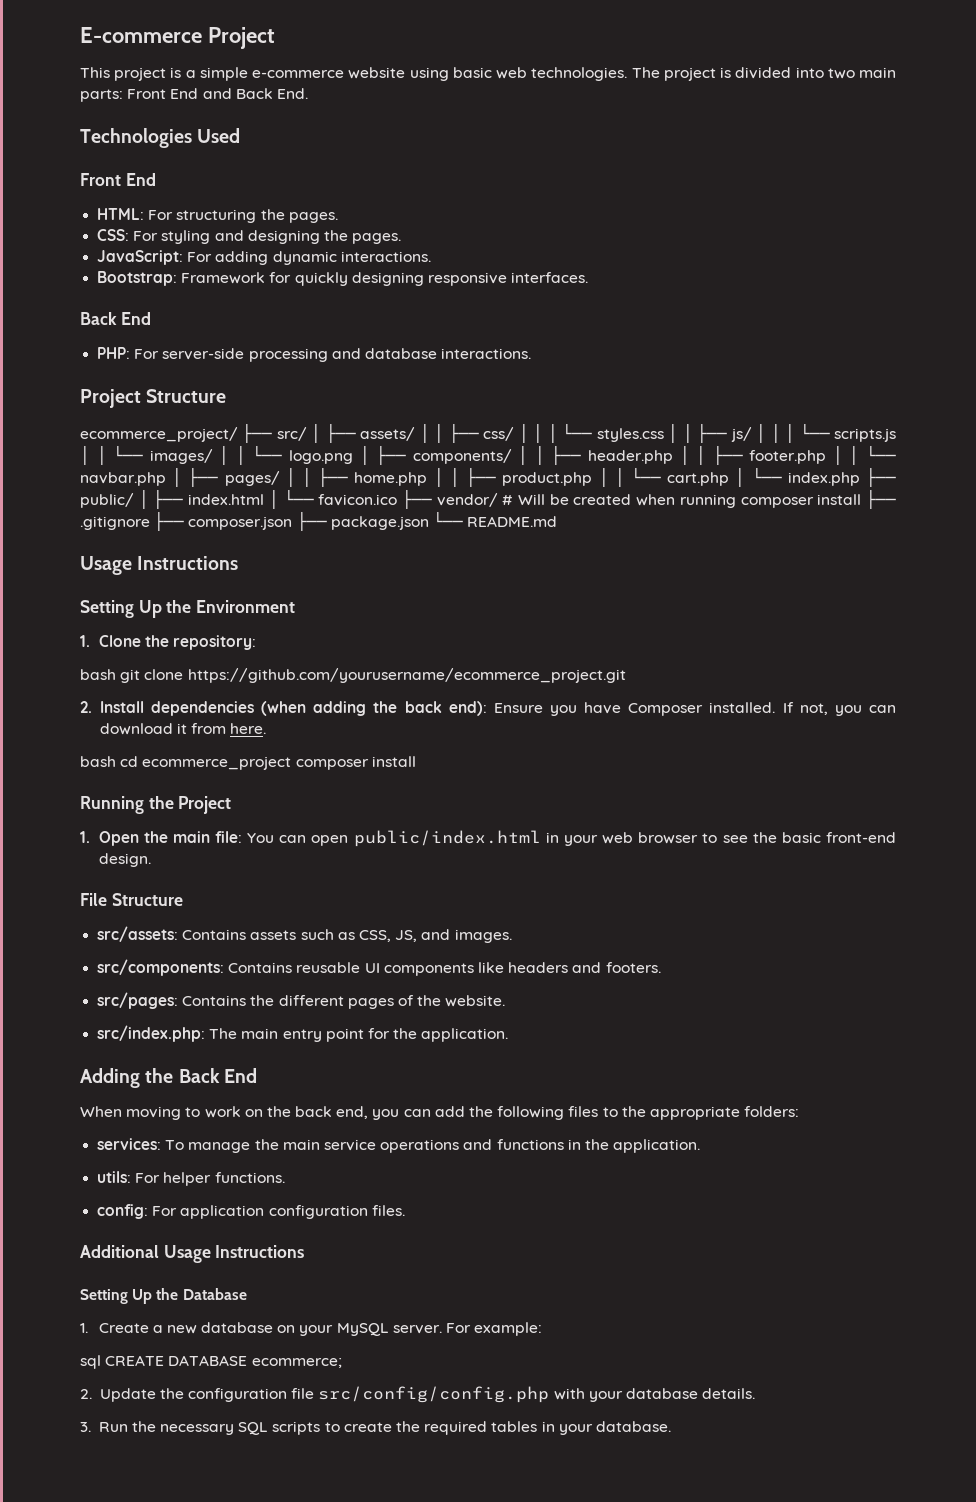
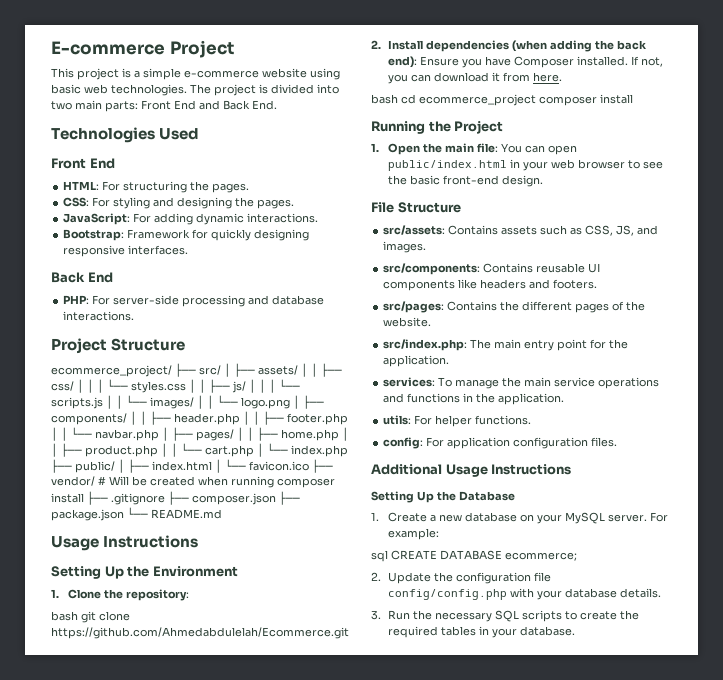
- bash git clone https://github.com/yourusername/ecommerce_project.git
+ bash git clone https://github.com/Ahmedabdulelah/Ecommerce.git
- Adding the Back End
- When moving to work on the back end, you can add the following files to the appropriate folders:
- 2. Update the configuration file src/config/config.php with your database details.
+ 2. Update the configuration file config/config.php with your database details.

